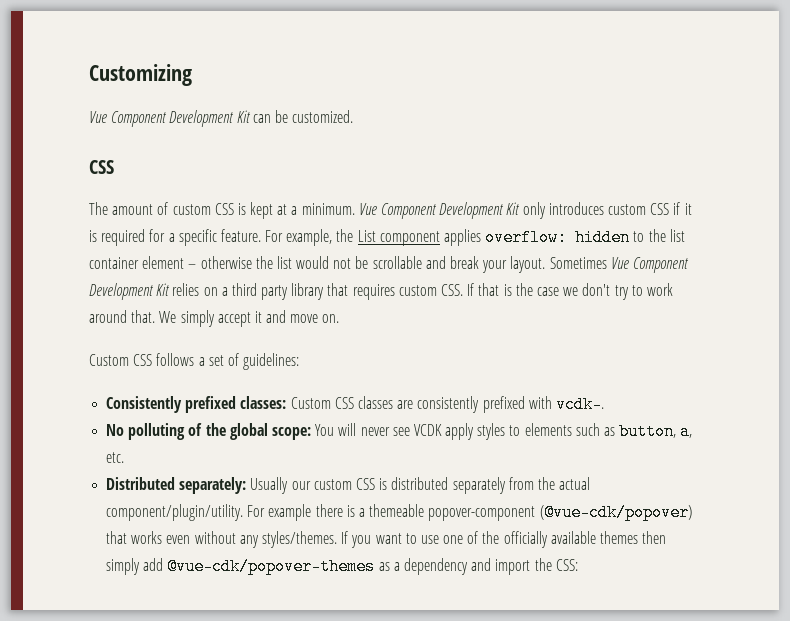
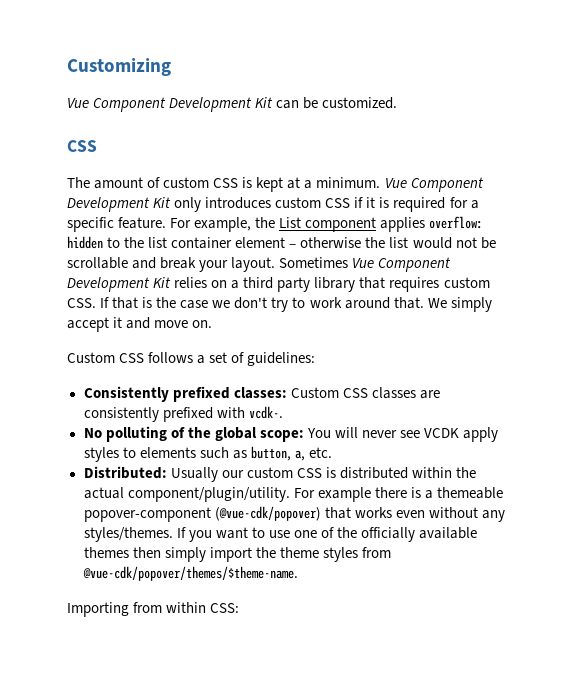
- Distributed separately: Usually our custom CSS is distributed separately from the actual component/plugin/utility.
+ Distributed: Usually our custom CSS is distributed within the actual component/plugin/utility.
- If you want to use one of the officially available themes then simply add @vue-cdk/popover-themes as a dependency and import the CSS:
+ If you want to use one of the officially available themes then simply import the theme styles from @vue-cdk/popover/themes/$theme-name.
+ Importing from within CSS:

